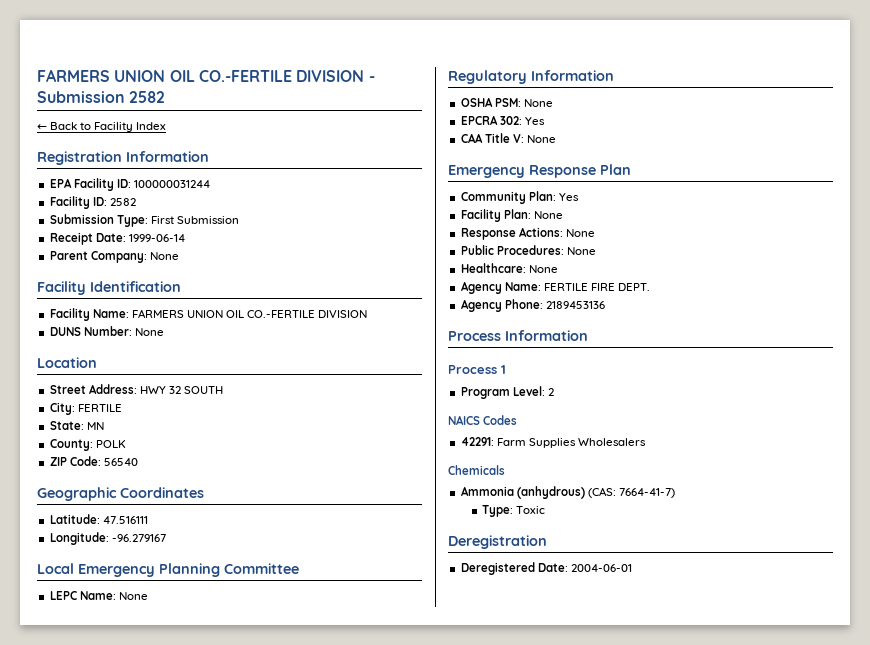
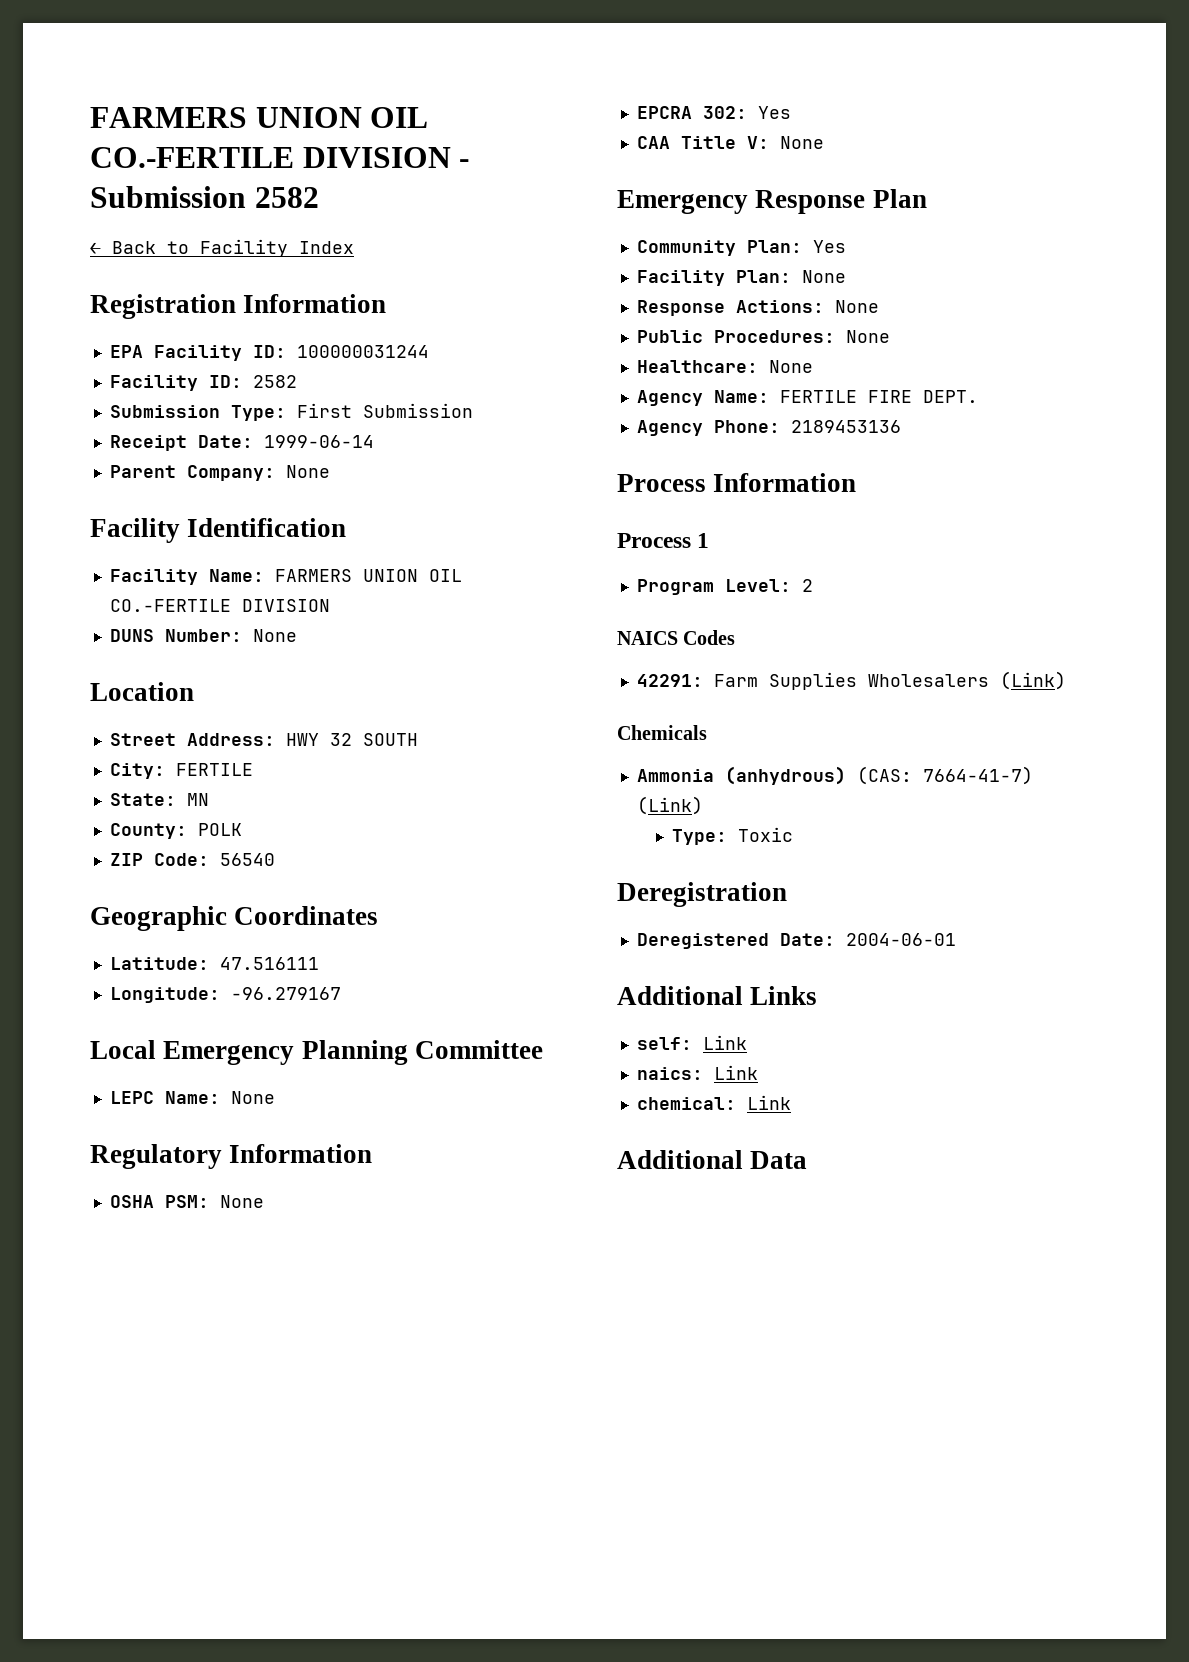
- 42291: Farm Supplies Wholesalers
+ 42291: Farm Supplies Wholesalers (Link)
- Ammonia (anhydrous) (CAS: 7664-41-7)
+ Ammonia (anhydrous) (CAS: 7664-41-7) (Link)
+ Additional Links
+ self: Link
+ naics: Link
+ chemical: Link
+ Additional Data

